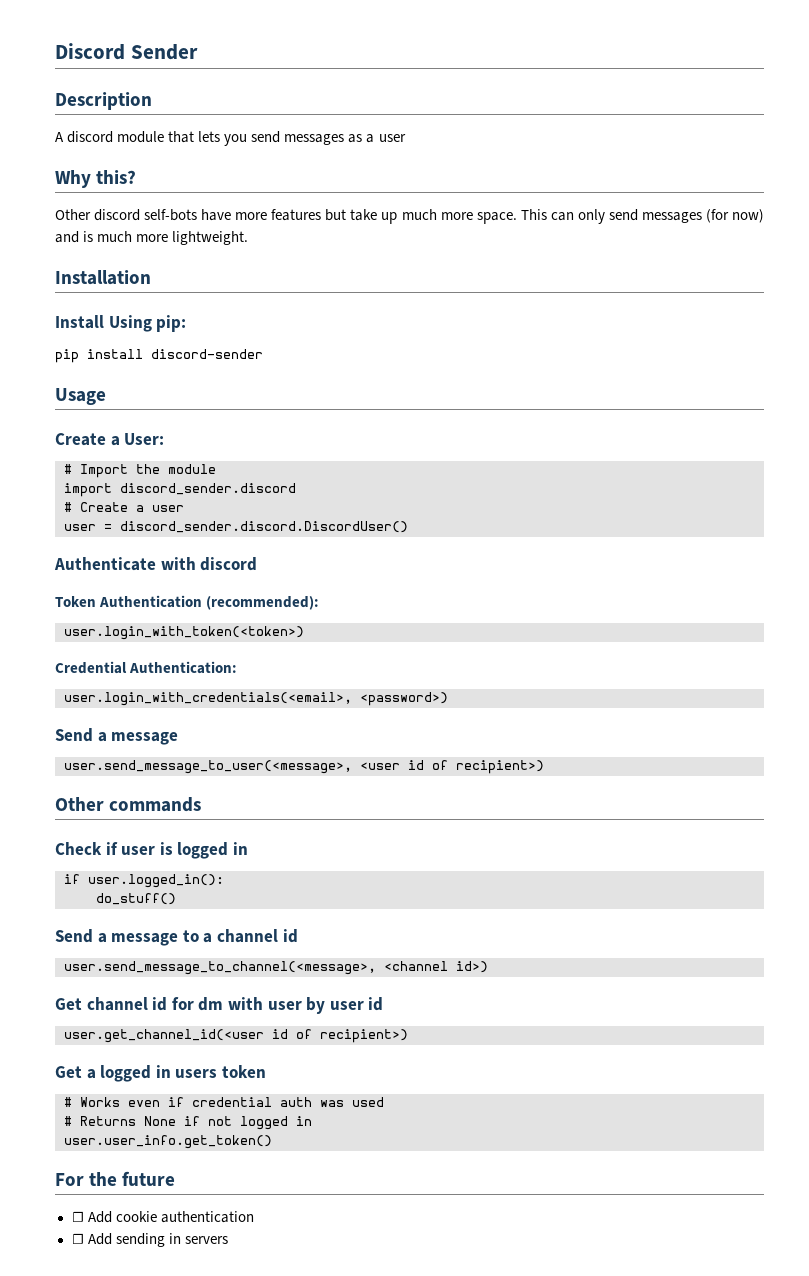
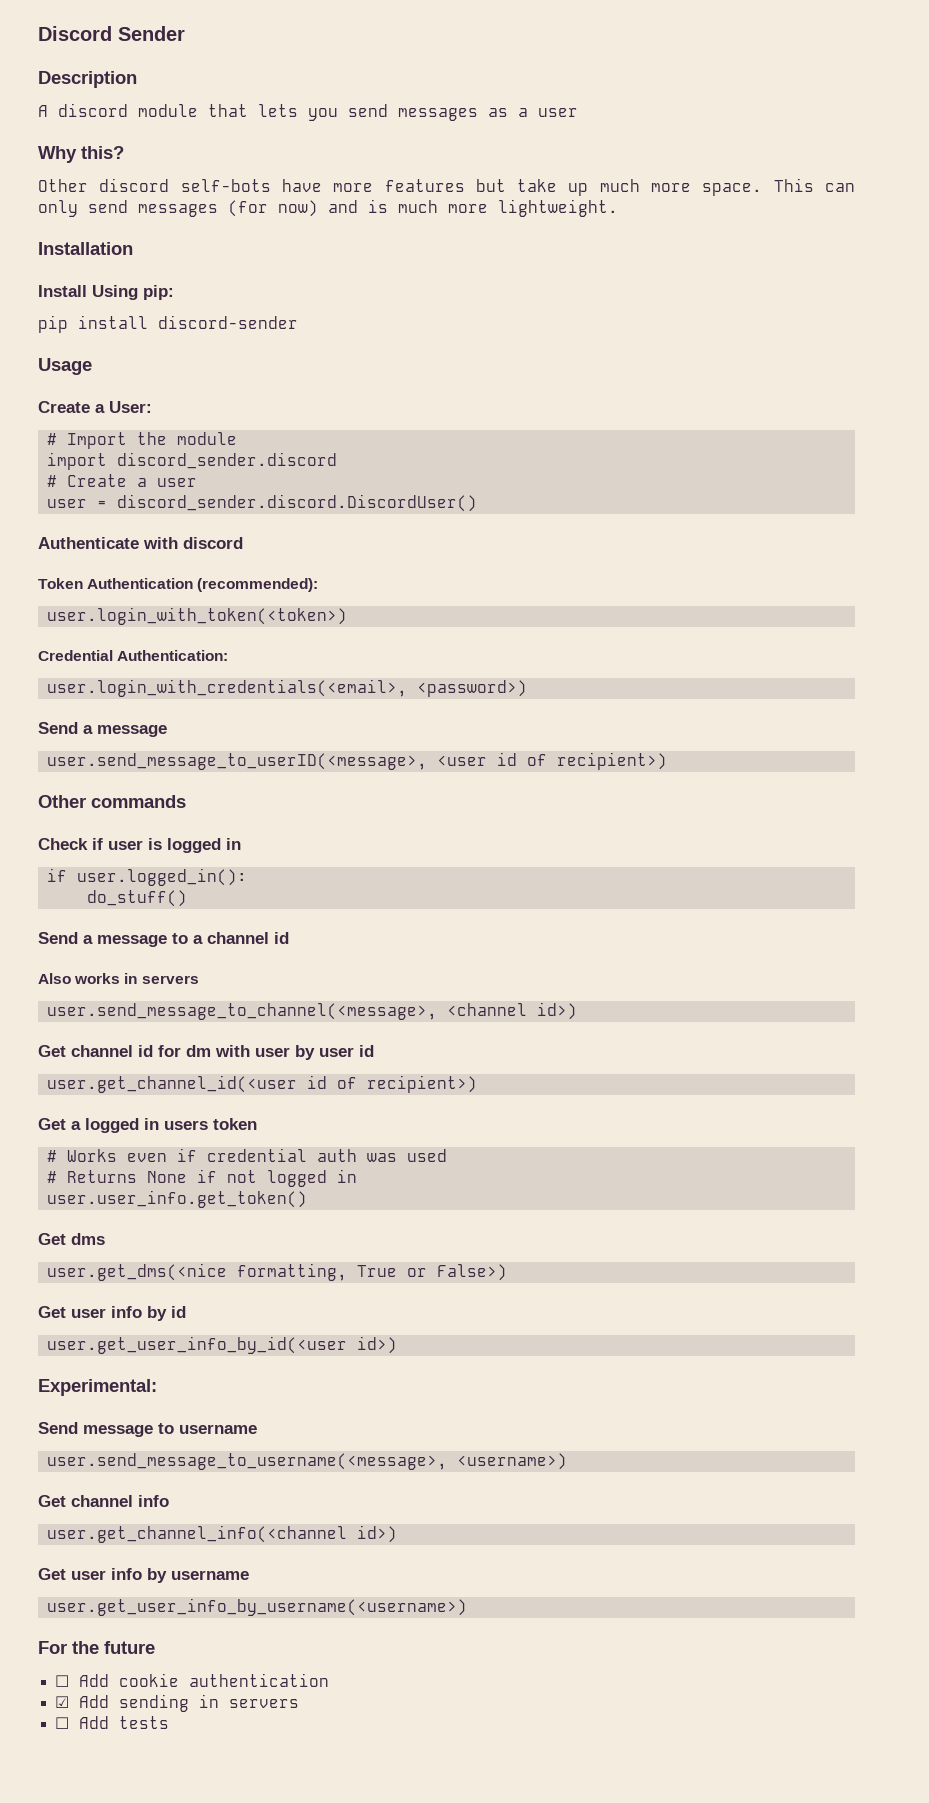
- user.send_message_to_user(<message>, <user id of recipient>)
+ user.send_message_to_userID(<message>, <user id of recipient>)
+ Also works in servers
+ Get dms
+ user.get_dms(<nice formatting, True or False>)
+ Get user info by id
+ user.get_user_info_by_id(<user id>)
+ Experimental:
+ Send message to username
+ user.send_message_to_username(<message>, <username>)
+ Get channel info
+ user.get_channel_info(<channel id>)
+ Get user info by username
+ user.get_user_info_by_username(<username>)
- ☐ Add sending in servers
+ ☑ Add sending in servers
+ ☐ Add tests

